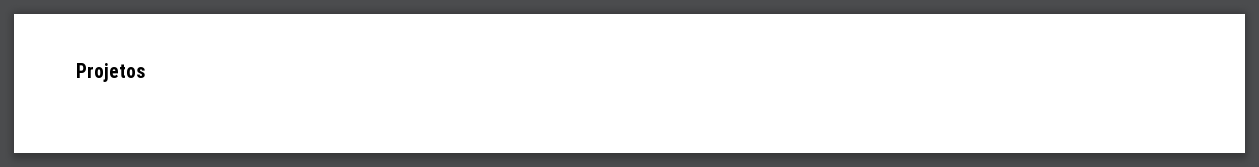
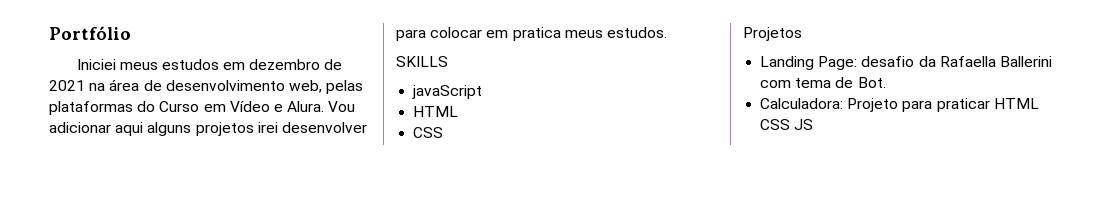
+ Portfólio
+ Iniciei meus estudos em dezembro de 2021 na área de desenvolvimento web, pelas plataformas do Curso em Vídeo e Alura. Vou adicionar aqui alguns projetos irei desenvolver para colocar em pratica meus estudos.
+ SKILLS
+ javaScript
+ HTML
+ CSS
  Projetos
+ Landing Page: desafio da Rafaella Ballerini com tema de Bot.
+ Calculadora: Projeto para praticar HTML CSS JS

